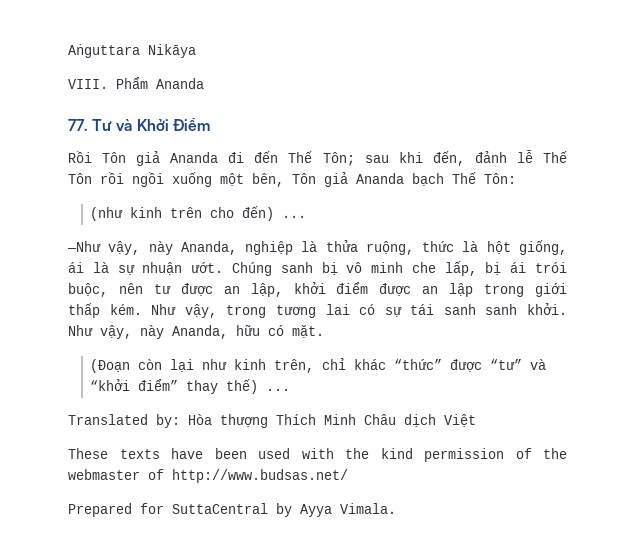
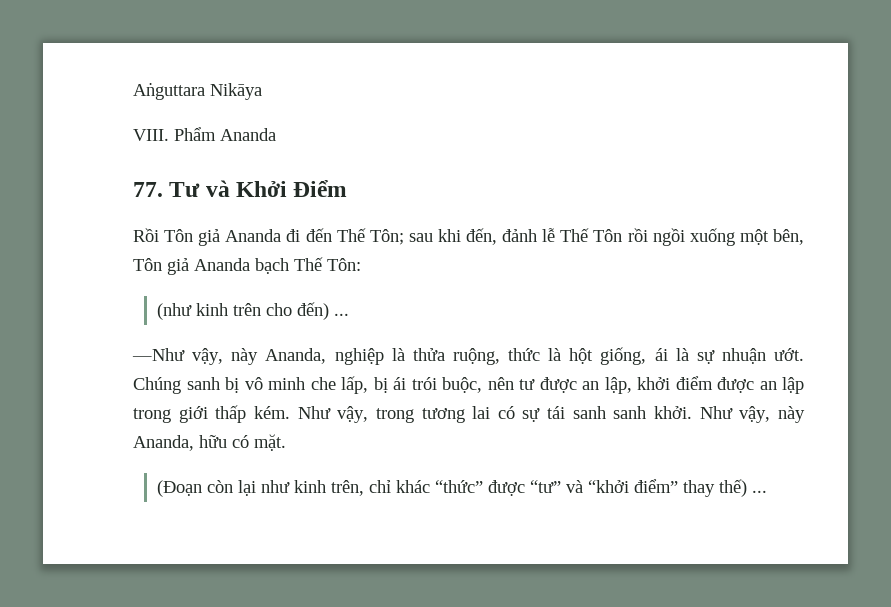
- Translated by: Hòa thượng Thích Minh Châu dịch Việt
- These texts have been used with the kind permission of the webmaster of http://www.budsas.net/
- Prepared for SuttaCentral by Ayya Vimala.

